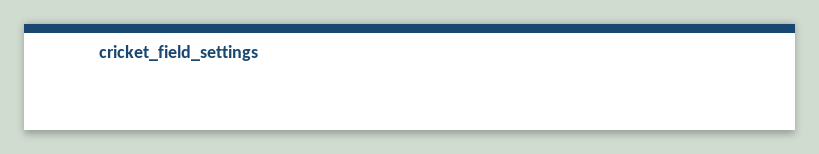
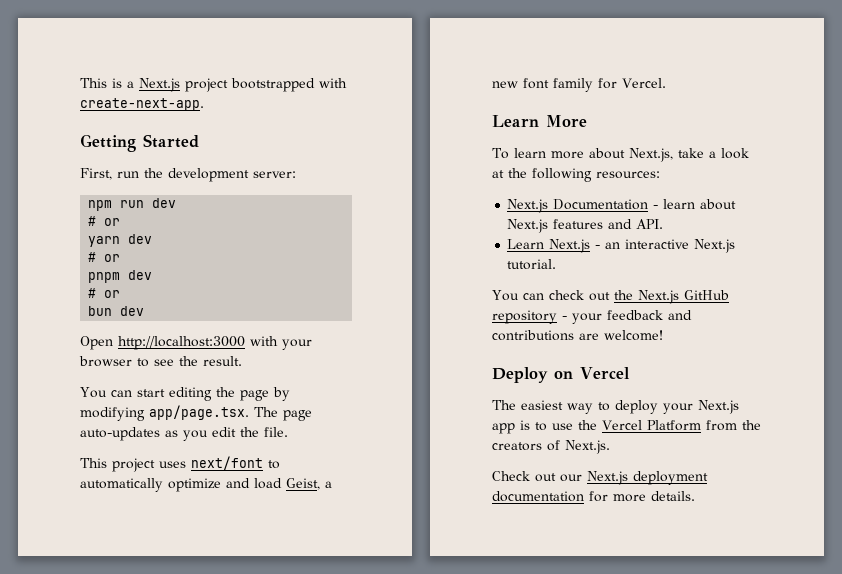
- cricket_field_settings
+ This is a Next.js project bootstrapped with create-next-app.
+ Getting Started
+ First, run the development server:
+ npm run dev
+ # or
+ yarn dev
+ # or
+ pnpm dev
+ # or
+ bun dev
+ Open http://localhost:3000 with your browser to see the result.
+ You can start editing the page by modifying app/page.tsx. The page auto-updates as you edit the file.
+ This project uses next/font to automatically optimize and load Geist, a new font family for Vercel.
+ Learn More
+ To learn more about Next.js, take a look at the following resources:
+ Next.js Documentation - learn about Next.js features and API.
+ Learn Next.js - an interactive Next.js tutorial.
+ You can check out the Next.js GitHub repository - your feedback and contributions are welcome!
+ Deploy on Vercel
+ The easiest way to deploy your Next.js app is to use the Vercel Platform from the creators of Next.js.
+ Check out our Next.js deployment documentation for more details.

